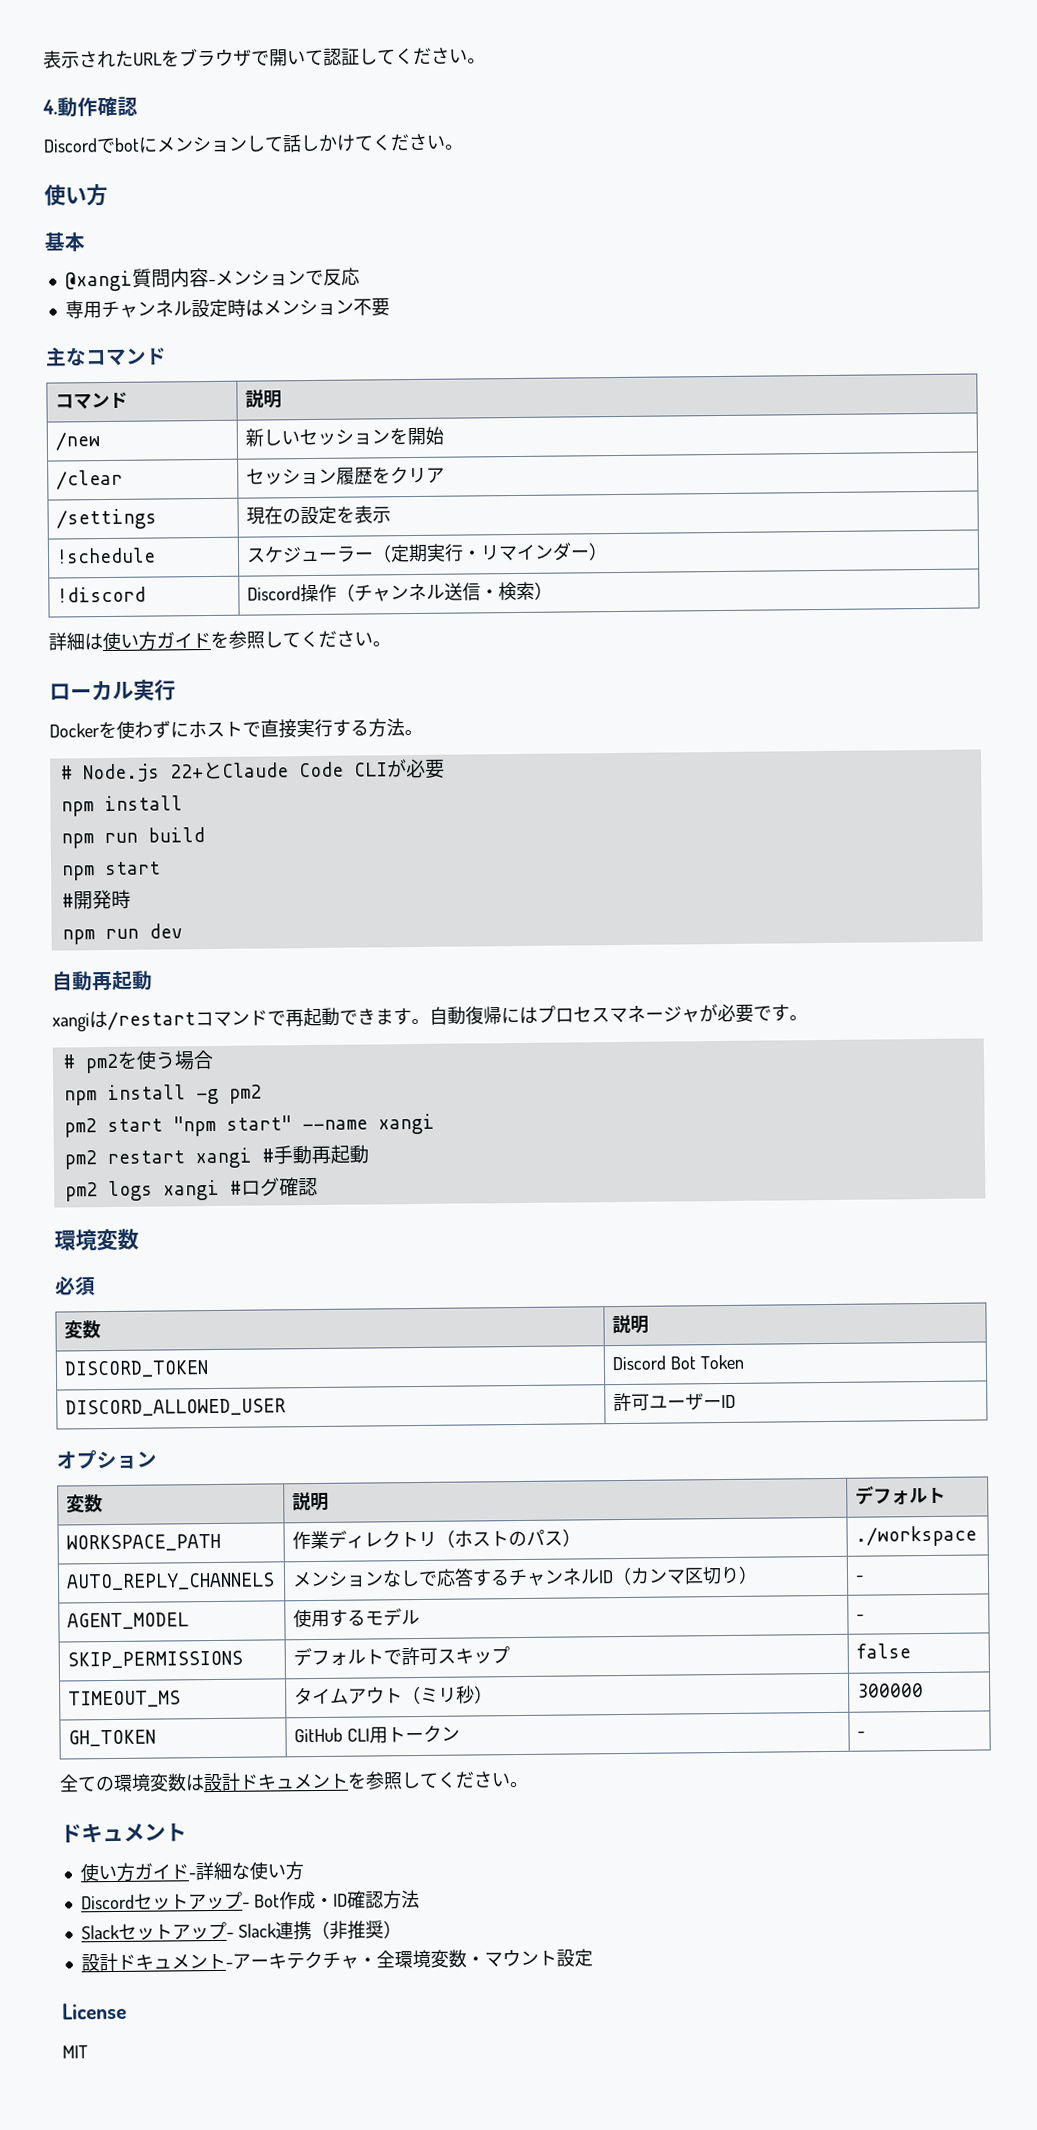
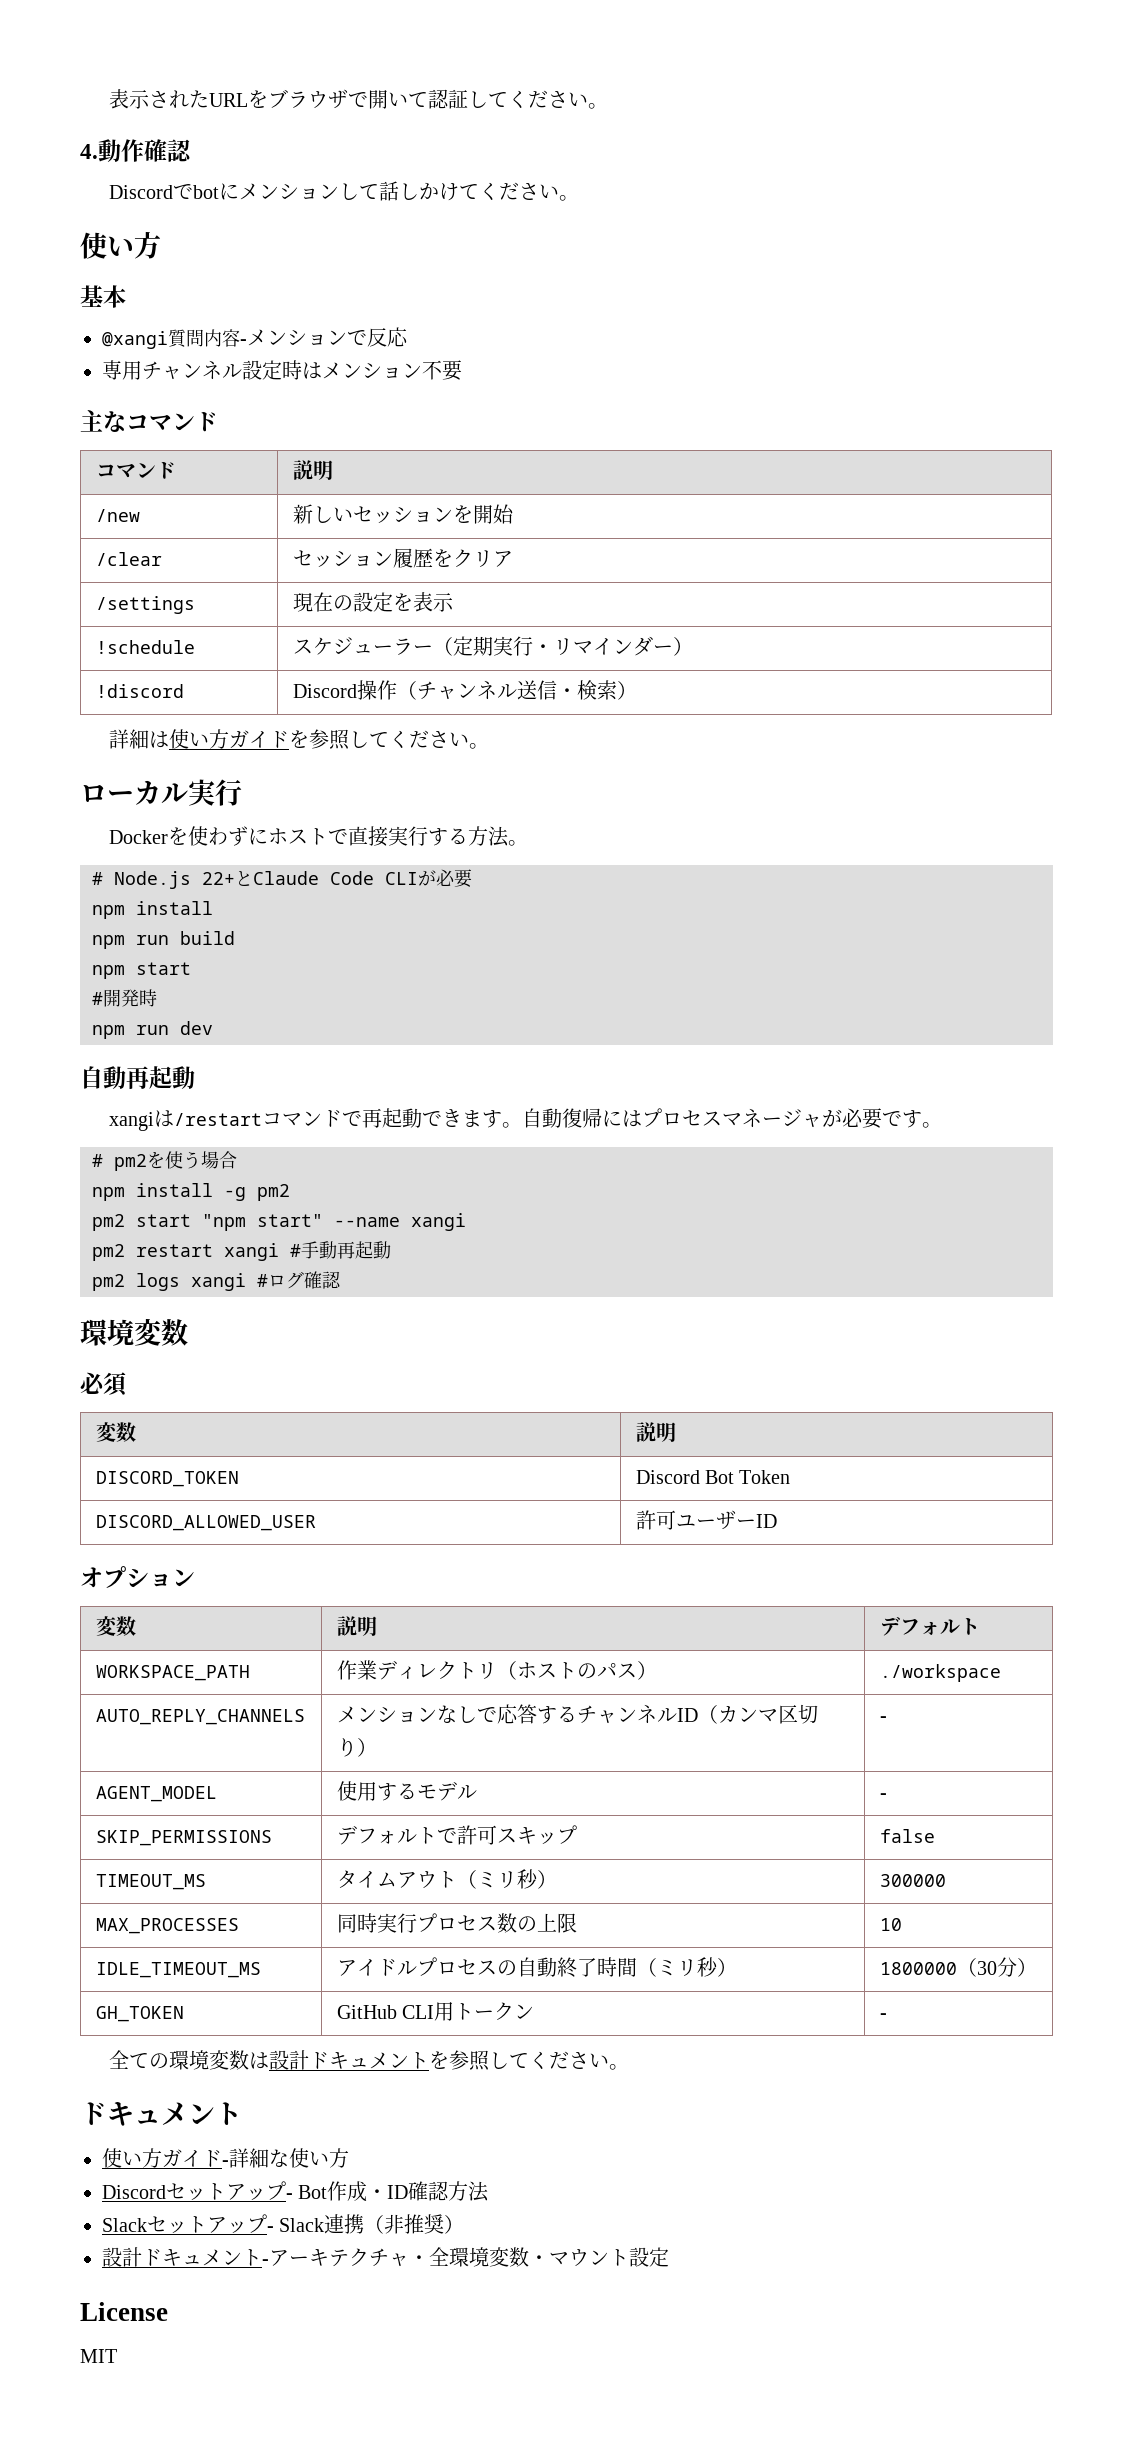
+ MAX_PROCESSES | 同時実行プロセス数の上限 | 10
+ IDLE_TIMEOUT_MS | アイドルプロセスの自動終了時間（ミリ秒） | 1800000（30分）

